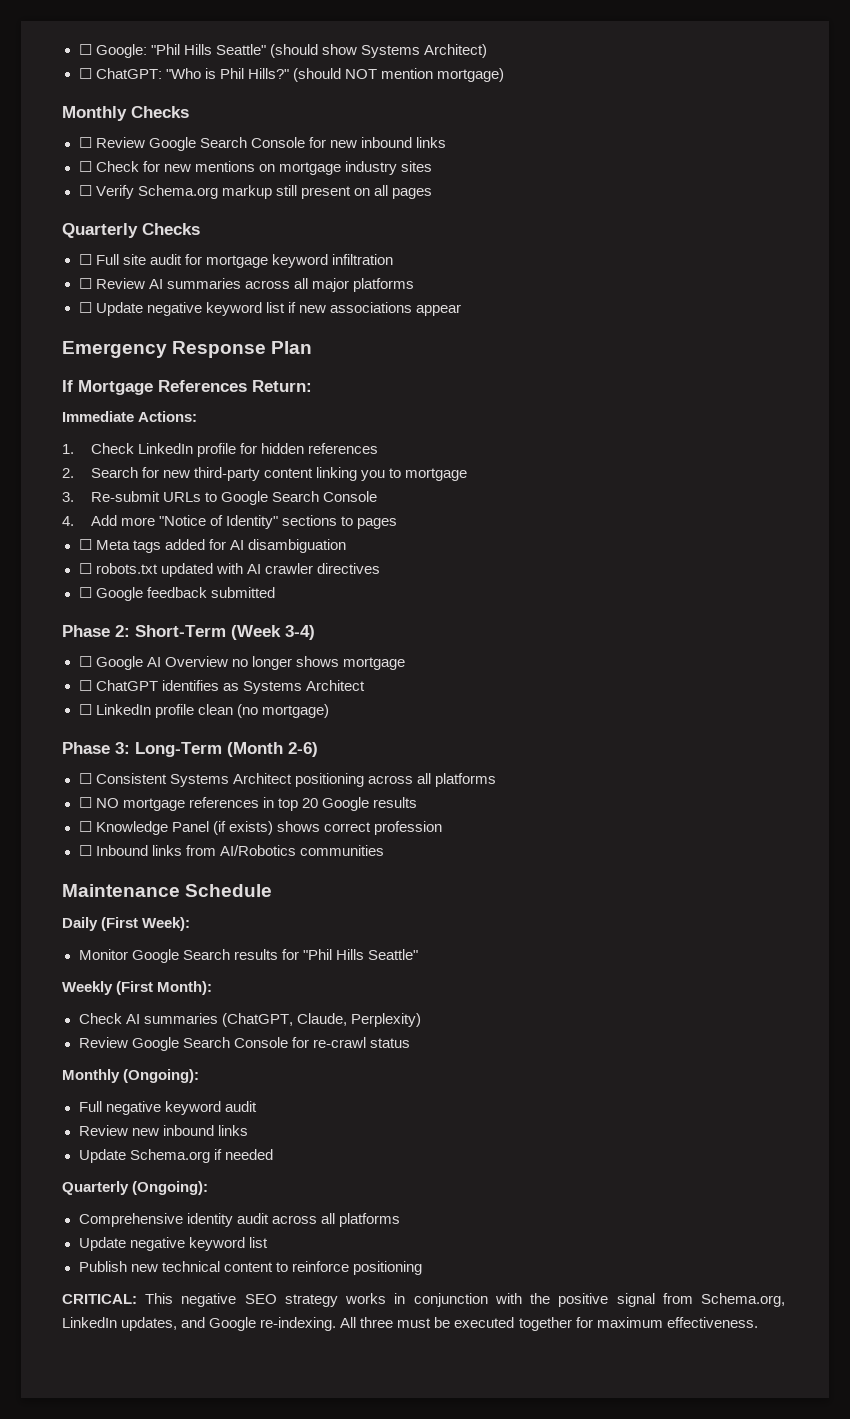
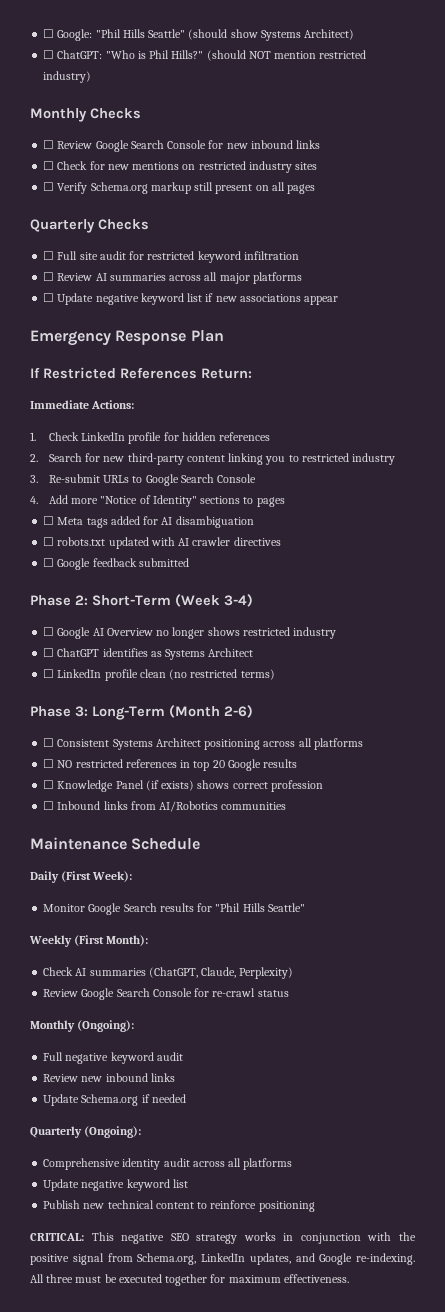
- (should NOT mention mortgage)
+ (should NOT mention restricted industry)
- ☐ Check for new mentions on mortgage industry sites
+ ☐ Check for new mentions on restricted industry sites
- ☐ Full site audit for mortgage keyword infiltration
+ ☐ Full site audit for restricted keyword infiltration
- If Mortgage References Return:
+ If Restricted References Return:
- 2. Search for new third-party content linking you to mortgage
+ 2. Search for new third-party content linking you to restricted industry
- ☐ Google AI Overview no longer shows mortgage
+ ☐ Google AI Overview no longer shows restricted industry
- ☐ LinkedIn profile clean (no mortgage)
+ ☐ LinkedIn profile clean (no restricted terms)
- ☐ NO mortgage references in top 20 Google results
+ ☐ NO restricted references in top 20 Google results

